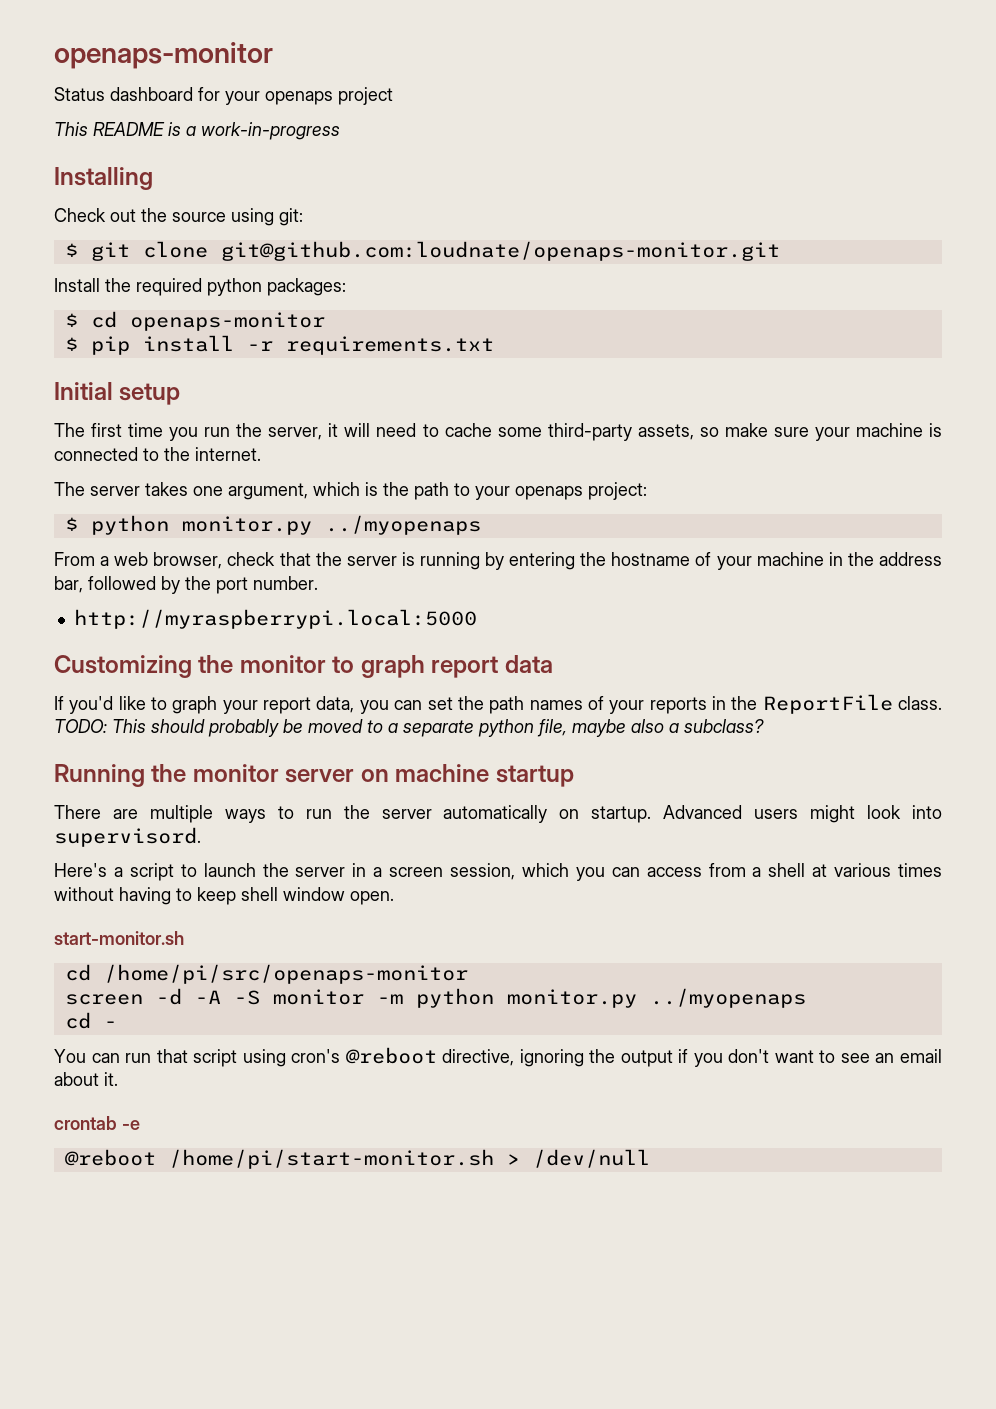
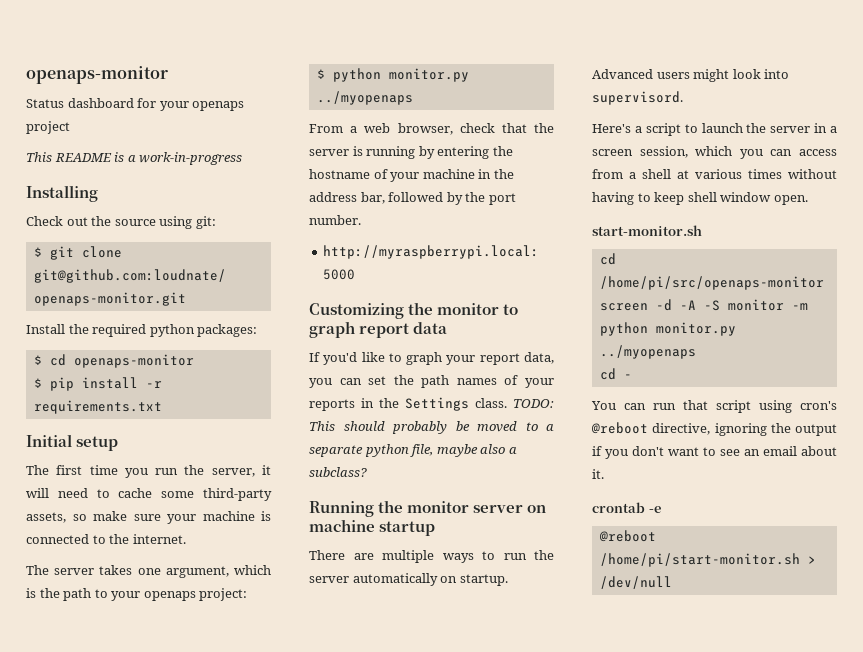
- If you'd like to graph your report data, you can set the path names of your reports in the ReportFile class.
+ If you'd like to graph your report data, you can set the path names of your reports in the Settings class.

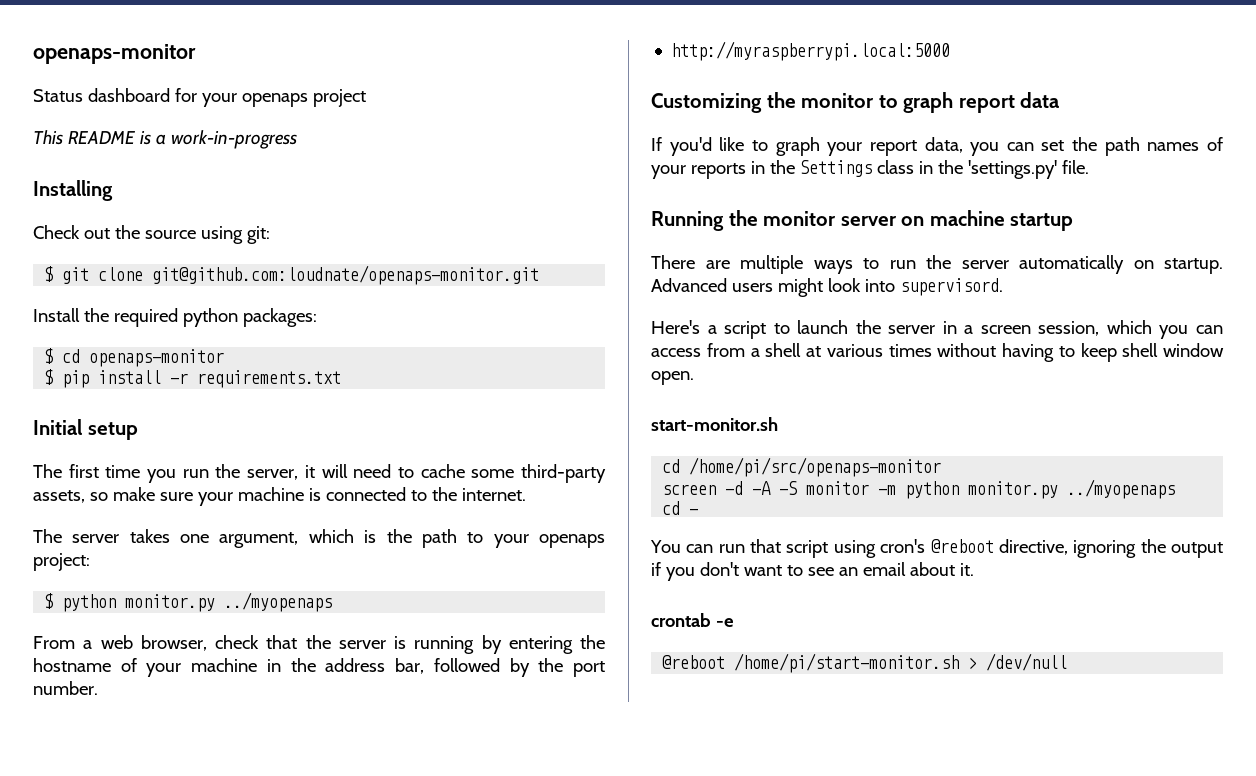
- If you'd like to graph your report data, you can set the path names of your reports in the Settings class. TODO: This should probably be moved to a separate python file, maybe also a subclass?
+ If you'd like to graph your report data, you can set the path names of your reports in the Settings class in the 'settings.py' file.

